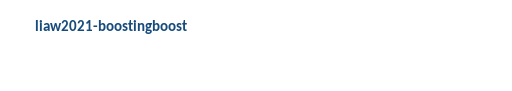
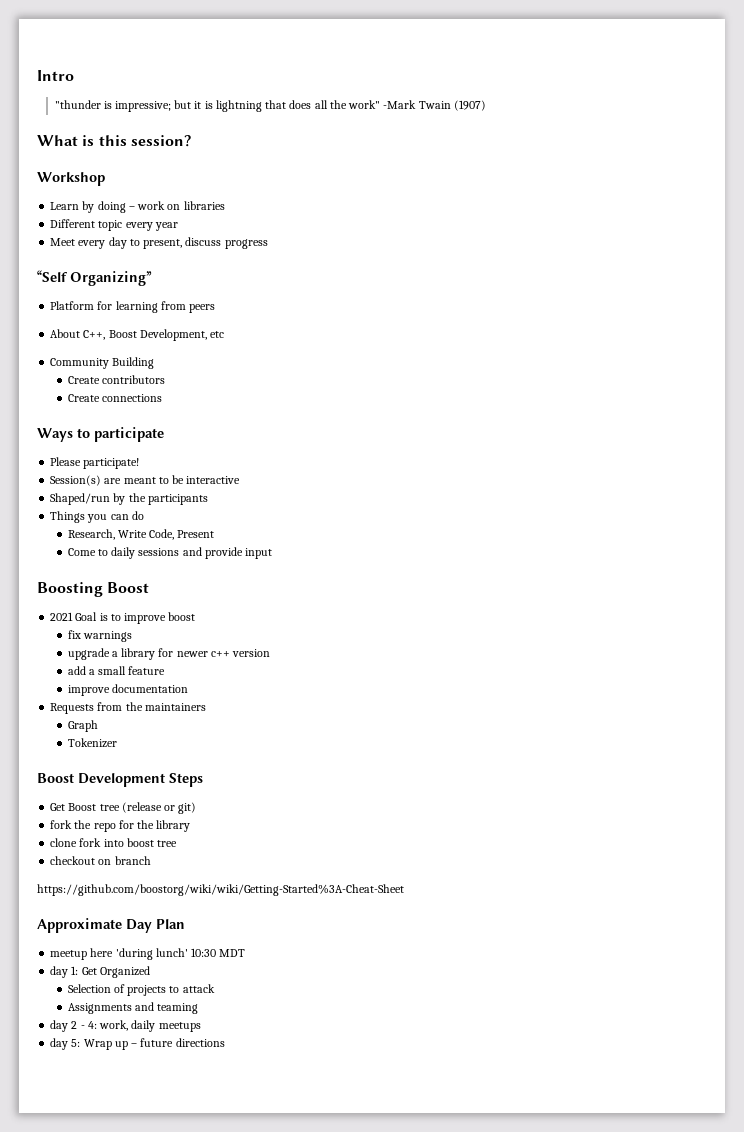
- liaw2021-boostingboost
+ Intro
+ "thunder is impressive; but it is lightning that does all the work" -Mark Twain (1907)
+ What is this session?
+ Workshop
+ Learn by doing – work on libraries
+ Different topic every year
+ Meet every day to present, discuss progress
+ “Self Organizing”
+ Platform for learning from peers
+ About C++, Boost Development, etc
+ Community Building
+ Create contributors
+ Create connections
+ Ways to participate
+ Please participate!
+ Session(s) are meant to be interactive
+ Shaped/run by the participants
+ Things you can do
+ Research, Write Code, Present
+ Come to daily sessions and provide input
+ Boosting Boost
+ 2021 Goal is to improve boost
+ fix warnings
+ upgrade a library for newer c++ version
+ add a small feature
+ improve documentation
+ Requests from the maintainers
+ Graph
+ Tokenizer
+ Boost Development Steps
+ Get Boost tree (release or git)
+ fork the repo for the library
+ clone fork into boost tree
+ checkout on branch
+ https://github.com/boostorg/wiki/wiki/Getting-Started%3A-Cheat-Sheet
+ Approximate Day Plan
+ meetup here 'during lunch' 10:30 MDT
+ day 1: Get Organized
+ Selection of projects to attack
+ Assignments and teaming
+ day 2 - 4: work, daily meetups
+ day 5: Wrap up – future directions

